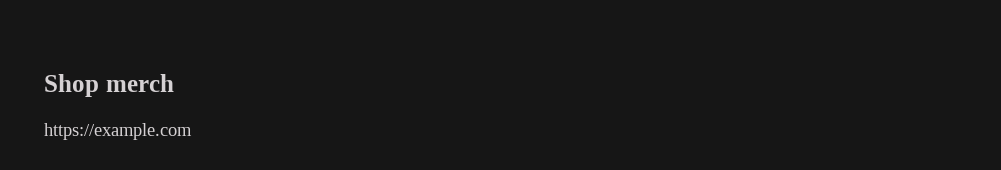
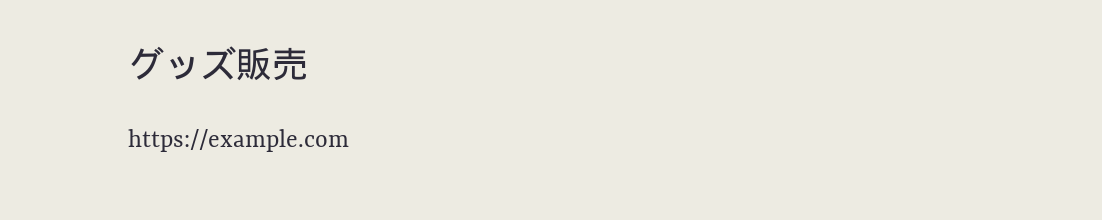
- Shop merch
+ グッズ販売

